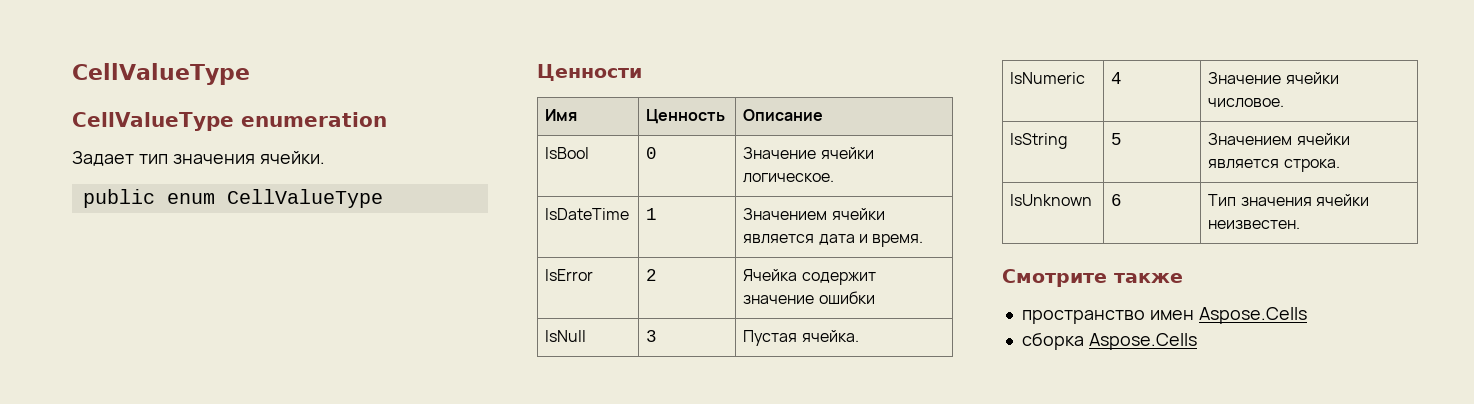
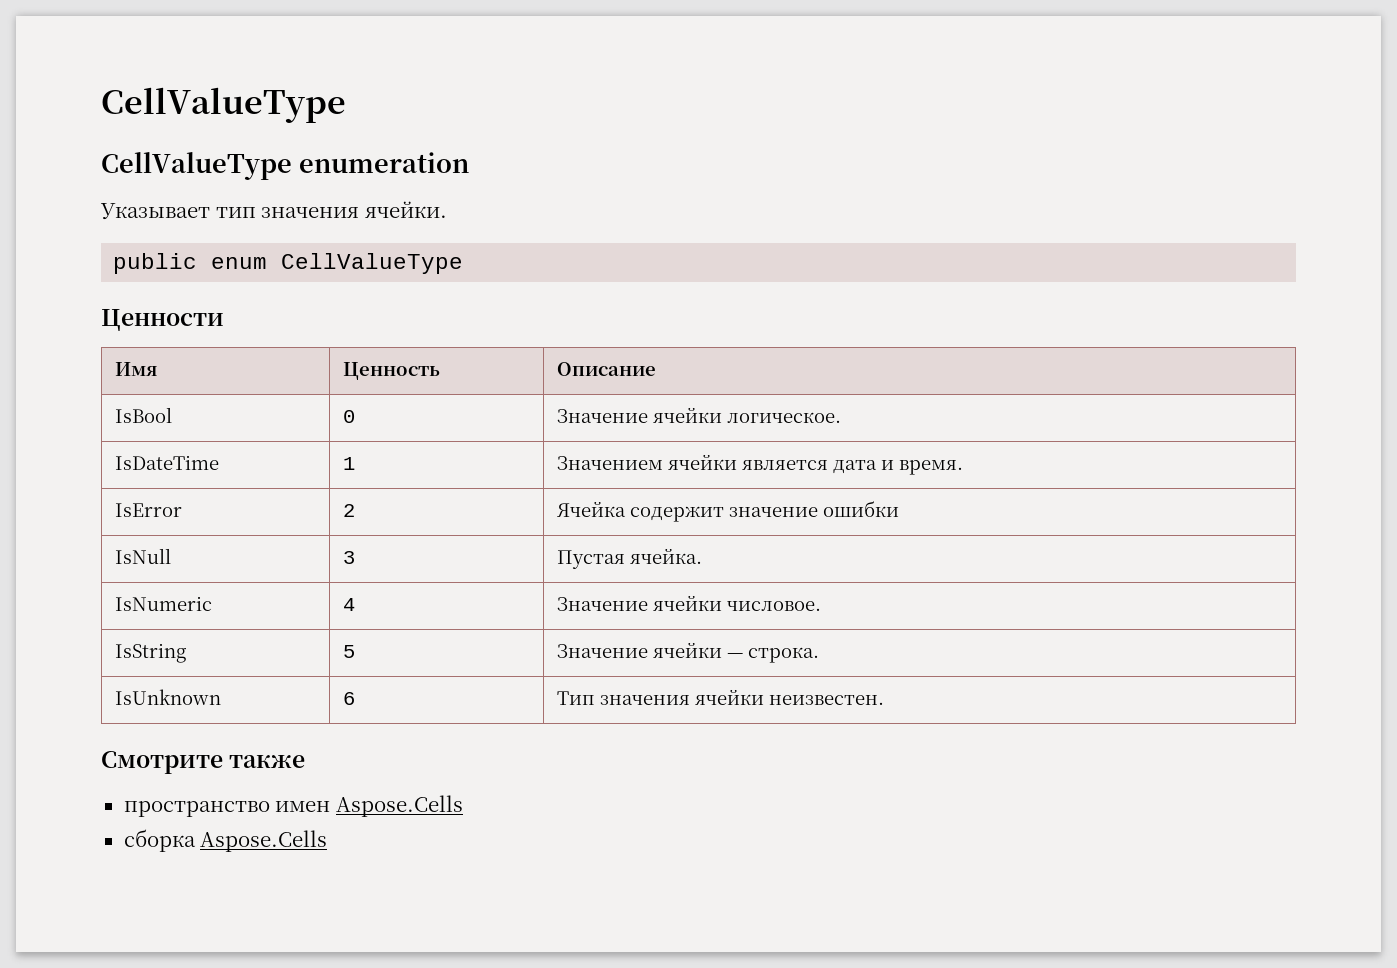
- Задает тип значения ячейки.
+ Указывает тип значения ячейки.
- IsString | 5 | Значением ячейки является строка.
+ IsString | 5 | Значение ячейки — строка.

